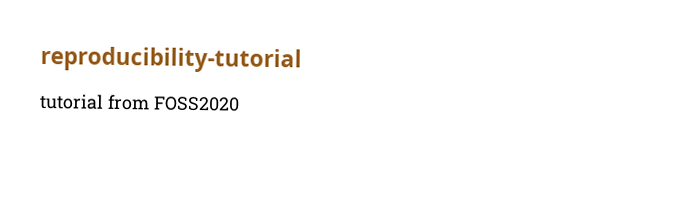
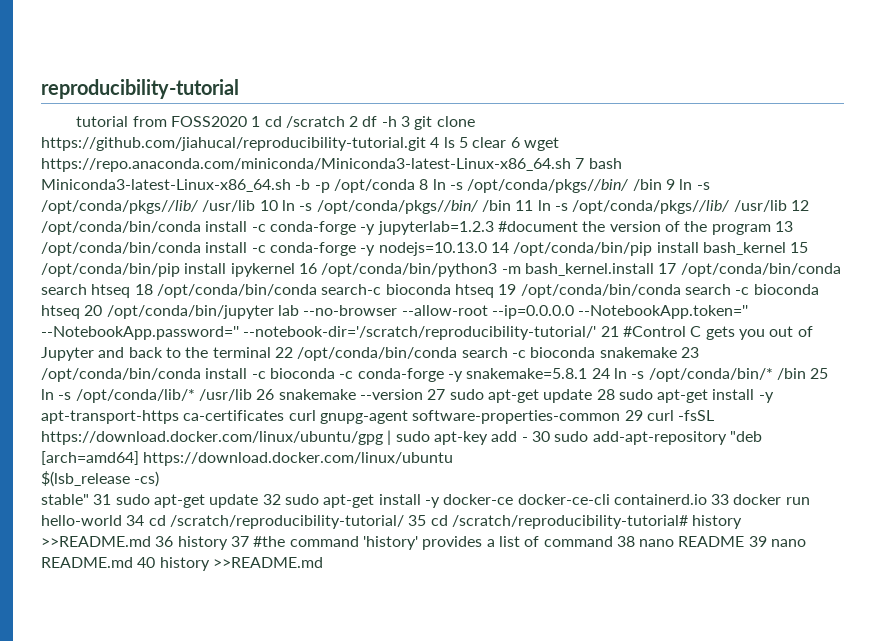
- tutorial from FOSS2020
+ tutorial from FOSS2020 1 cd /scratch 2 df -h 3 git clone https://github.com/jiahucal/reproducibility-tutorial.git 4 ls 5 clear 6 wget https://repo.anaconda.com/miniconda/Miniconda3-latest-Linux-x86_64.sh 7 bash Miniconda3-latest-Linux-x86_64.sh -b -p /opt/conda 8 ln -s /opt/conda/pkgs//bin/ /bin 9 ln -s /opt/conda/pkgs//lib/ /usr/lib 10 ln -s /opt/conda/pkgs//bin/ /bin 11 ln -s /opt/conda/pkgs//lib/ /usr/lib 12 /opt/conda/bin/conda install -c conda-forge -y jupyterlab=1.2.3 #document the version of the program 13 /opt/conda/bin/conda install -c conda-forge -y nodejs=10.13.0 14 /opt/conda/bin/pip install bash_kernel 15 /opt/conda/bin/pip install ipykernel 16 /opt/conda/bin/python3 -m bash_kernel.install 17 /opt/conda/bin/conda search htseq 18 /opt/conda/bin/conda search-c bioconda htseq 19 /opt/conda/bin/conda search -c bioconda htseq 20 /opt/conda/bin/jupyter lab --no-browser --allow-root --ip=0.0.0.0 --NotebookApp.token='' --NotebookApp.password='' --notebook-dir='/scratch/reproducibility-tutorial/' 21 #Control C gets you out of Jupyter and back to the terminal 22 /opt/conda/bin/conda search -c bioconda snakemake 23 /opt/conda/bin/conda install -c bioconda -c conda-forge -y snakemake=5.8.1 24 ln -s /opt/conda/bin/* /bin 25 ln -s /opt/conda/lib/* /usr/lib 26 snakemake --version 27 sudo apt-get update 28 sudo apt-get install -y apt-transport-https ca-certificates curl gnupg-agent software-properties-common 29 curl -fsSL https://download.docker.com/linux/ubuntu/gpg | sudo apt-key add - 30 sudo add-apt-repository "deb [arch=amd64] https://download.docker.com/linux/ubuntu
+ $(lsb_release -cs)
+ stable" 31 sudo apt-get update 32 sudo apt-get install -y docker-ce docker-ce-cli containerd.io 33 docker run hello-world 34 cd /scratch/reproducibility-tutorial/ 35 cd /scratch/reproducibility-tutorial# history >>README.md 36 history 37 #the command 'history' provides a list of command 38 nano README 39 nano README.md 40 history >>README.md

